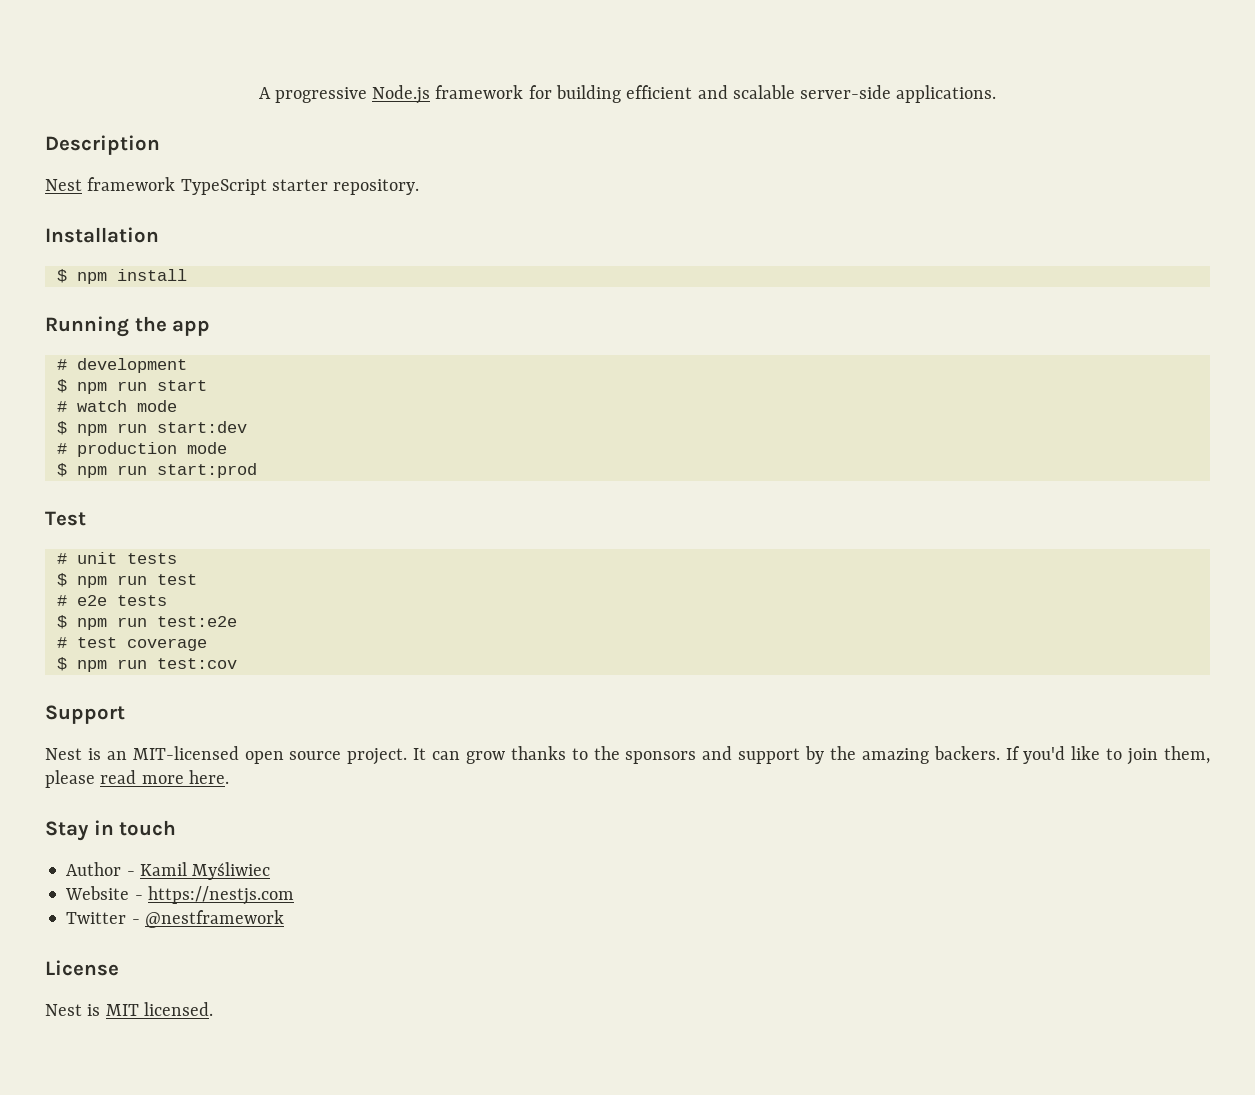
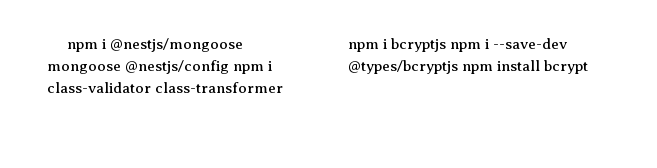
- A progressive Node.js framework for building efficient and scalable server-side applications.
- Description
- Nest framework TypeScript starter repository.
- Installation
- $ npm install
- Running the app
- # development
- $ npm run start
- # watch mode
- $ npm run start:dev
- # production mode
- $ npm run start:prod
- Test
- # unit tests
- $ npm run test
- # e2e tests
- $ npm run test:e2e
- # test coverage
- $ npm run test:cov
- Support
- Nest is an MIT-licensed open source project. It can grow thanks to the sponsors and support by the amazing backers. If you'd like to join them, please read more here.
- Stay in touch
- Author - Kamil Myśliwiec
- Website - https://nestjs.com
- Twitter - @nestframework
- License
- Nest is MIT licensed.
+ npm i @nestjs/mongoose mongoose @nestjs/config npm i class-validator class-transformer npm i bcryptjs npm i --save-dev @types/bcryptjs npm install bcrypt

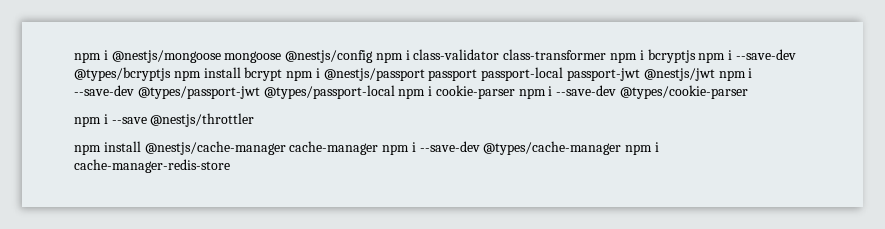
- npm i @nestjs/mongoose mongoose @nestjs/config npm i class-validator class-transformer npm i bcryptjs npm i --save-dev @types/bcryptjs npm install bcrypt
+ npm i @nestjs/mongoose mongoose @nestjs/config npm i class-validator class-transformer npm i bcryptjs npm i --save-dev @types/bcryptjs npm install bcrypt npm i @nestjs/passport passport passport-local passport-jwt @nestjs/jwt npm i --save-dev @types/passport-jwt @types/passport-local npm i cookie-parser npm i --save-dev @types/cookie-parser
+ npm i --save @nestjs/throttler
+ npm install @nestjs/cache-manager cache-manager npm i --save-dev @types/cache-manager npm i cache-manager-redis-store

